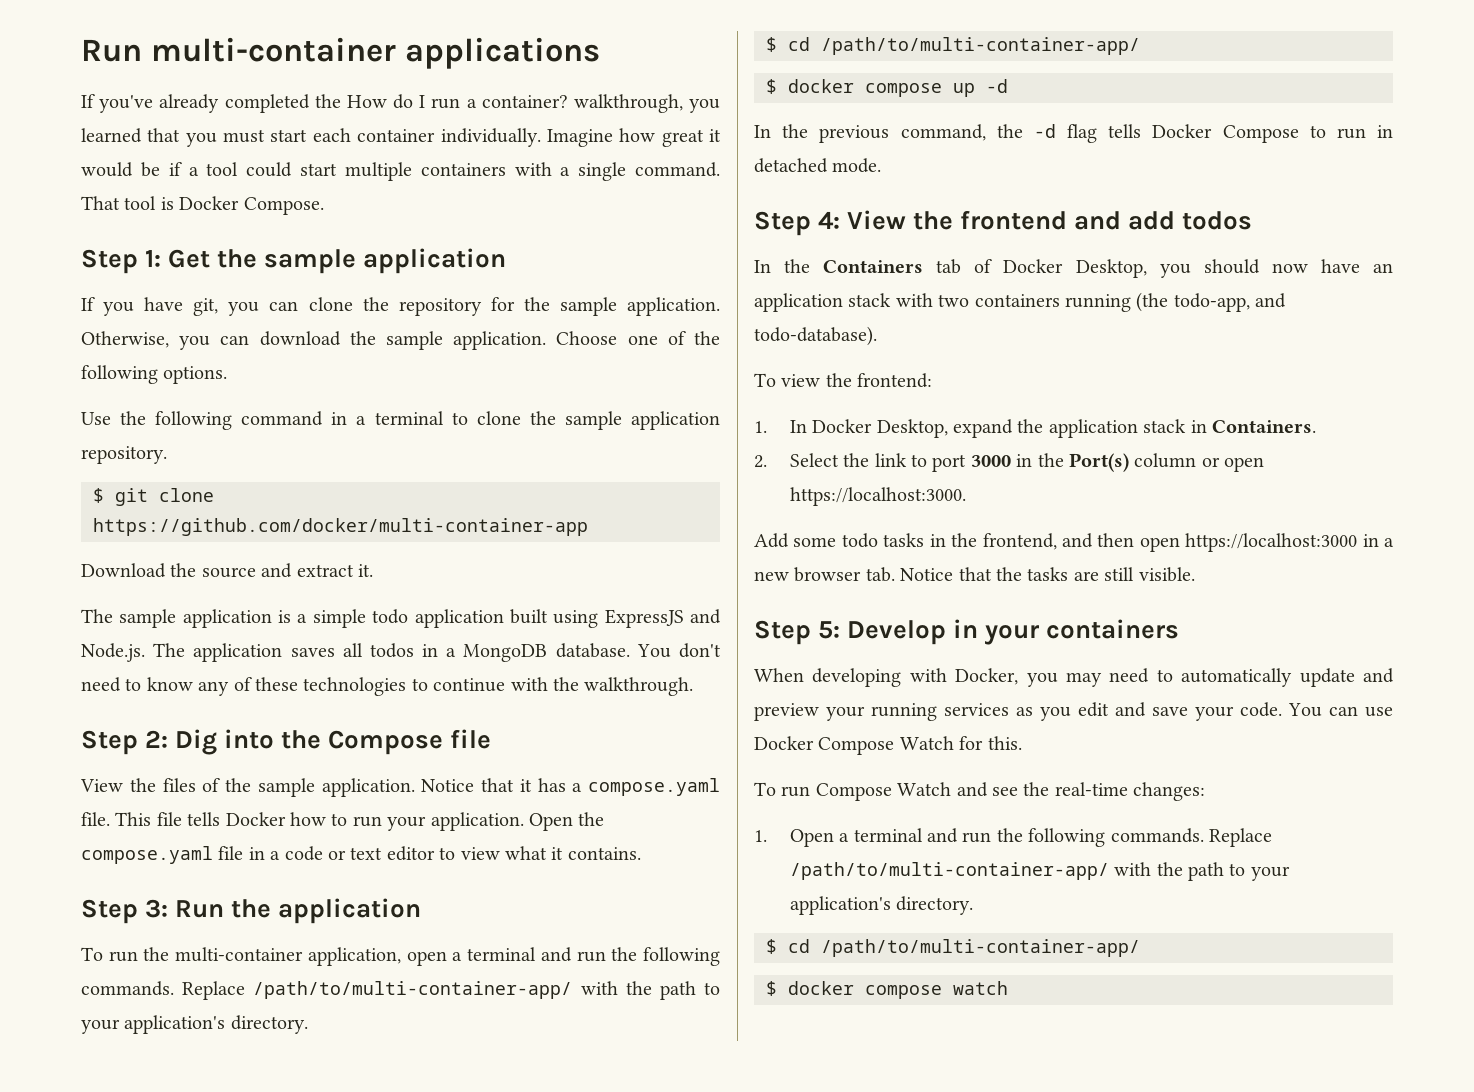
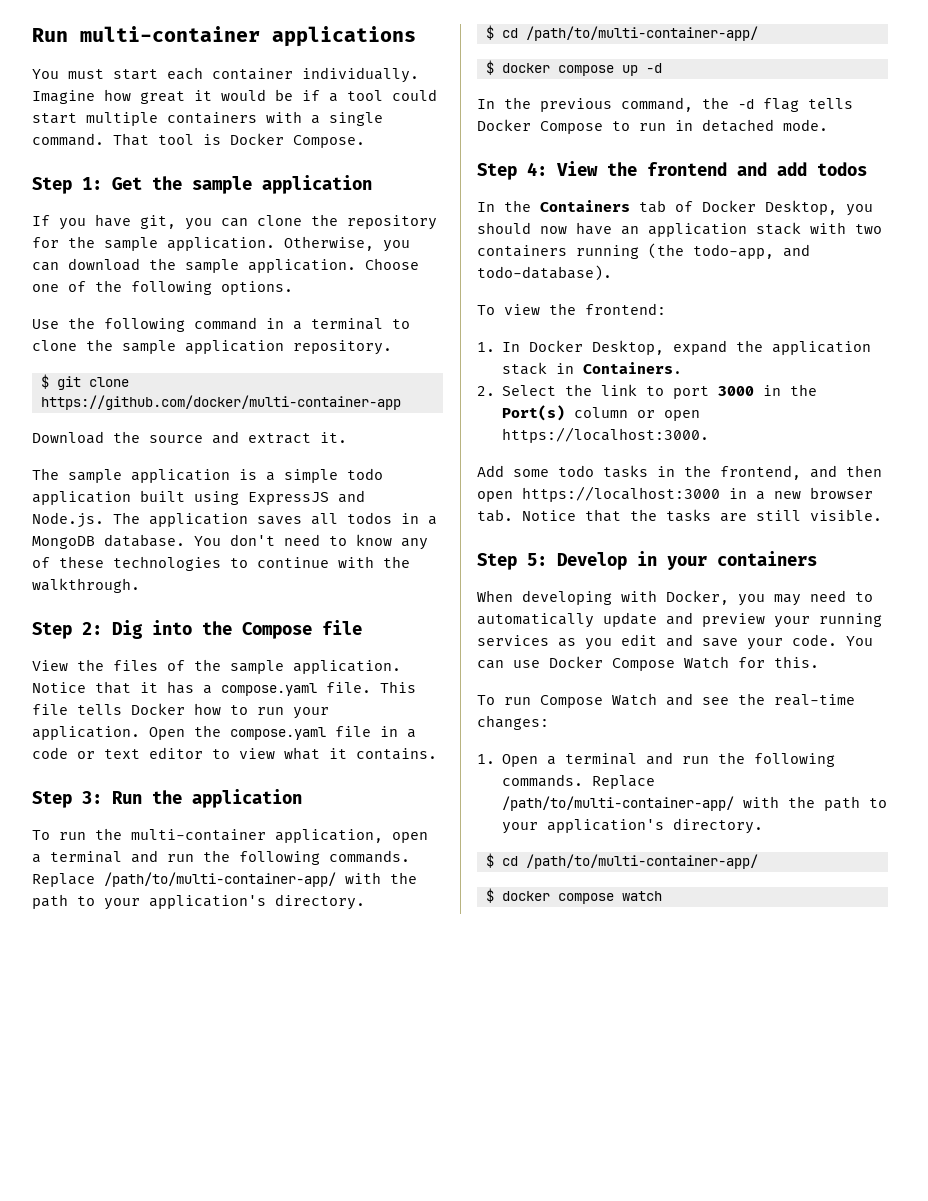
- If you've already completed the How do I run a container? walkthrough, you learned that you must start each container individually.
+ You must start each container individually.

